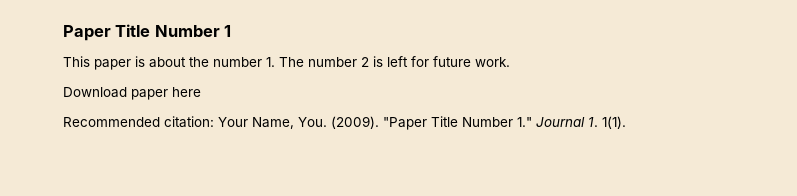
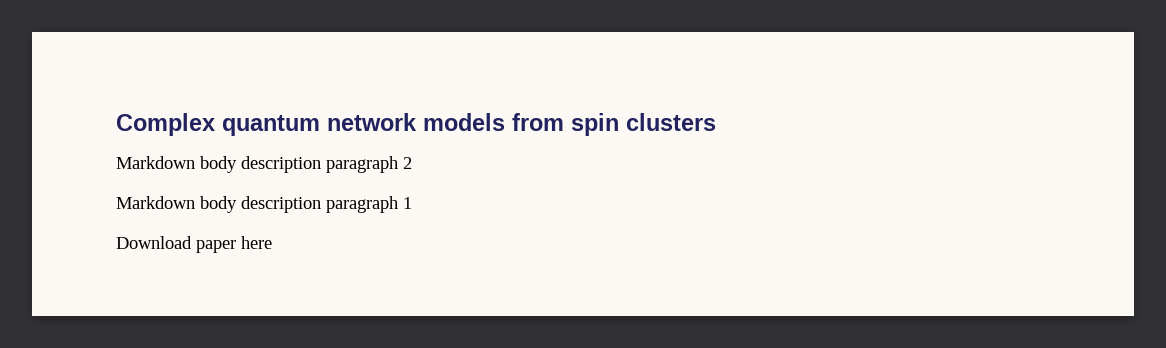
- Paper Title Number 1
- This paper is about the number 1. The number 2 is left for future work.
+ Complex quantum network models from spin clusters
+ Markdown body description paragraph 2
+ Markdown body description paragraph 1
  Download paper here
- Recommended citation: Your Name, You. (2009). "Paper Title Number 1." Journal 1. 1(1).

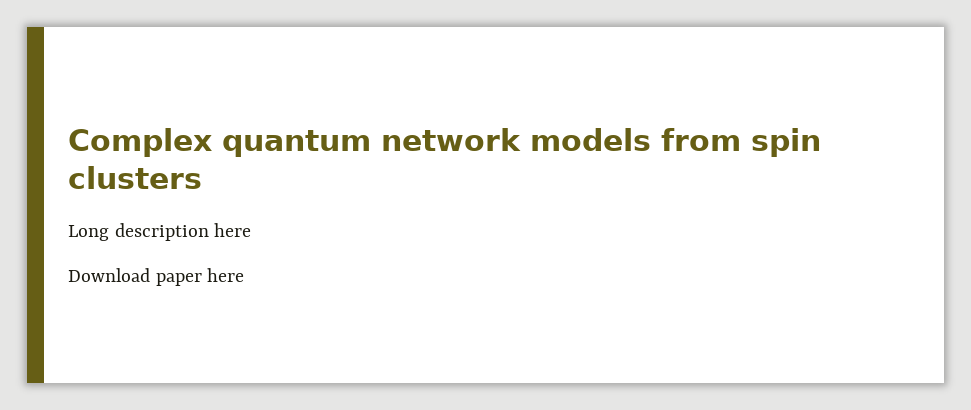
- Markdown body description paragraph 2
- Markdown body description paragraph 1
+ Long description here

